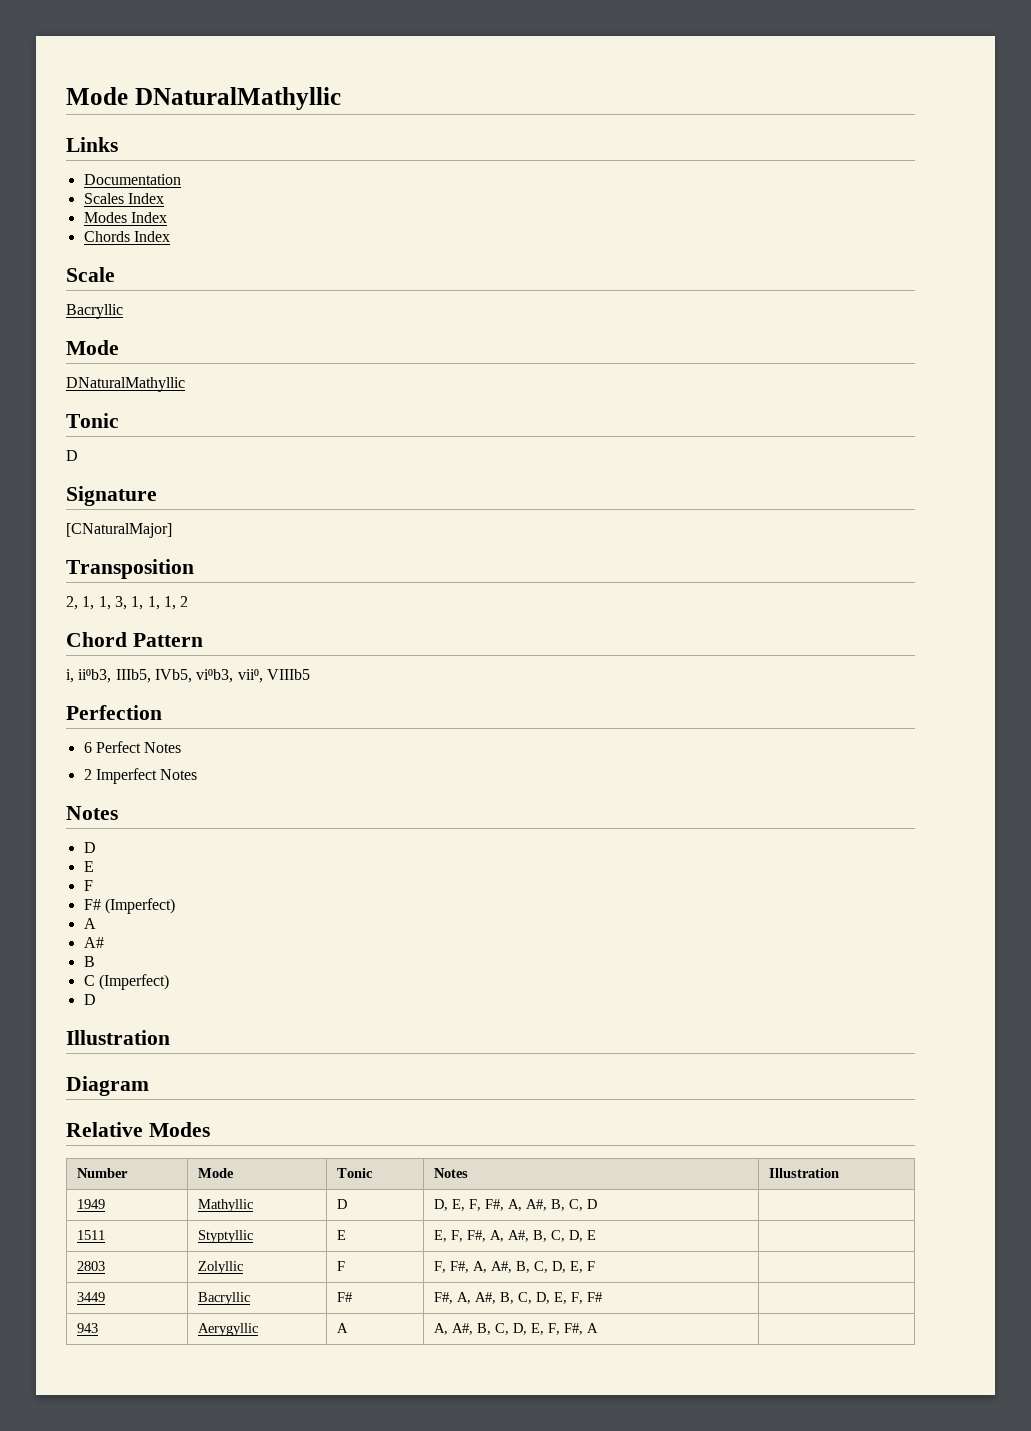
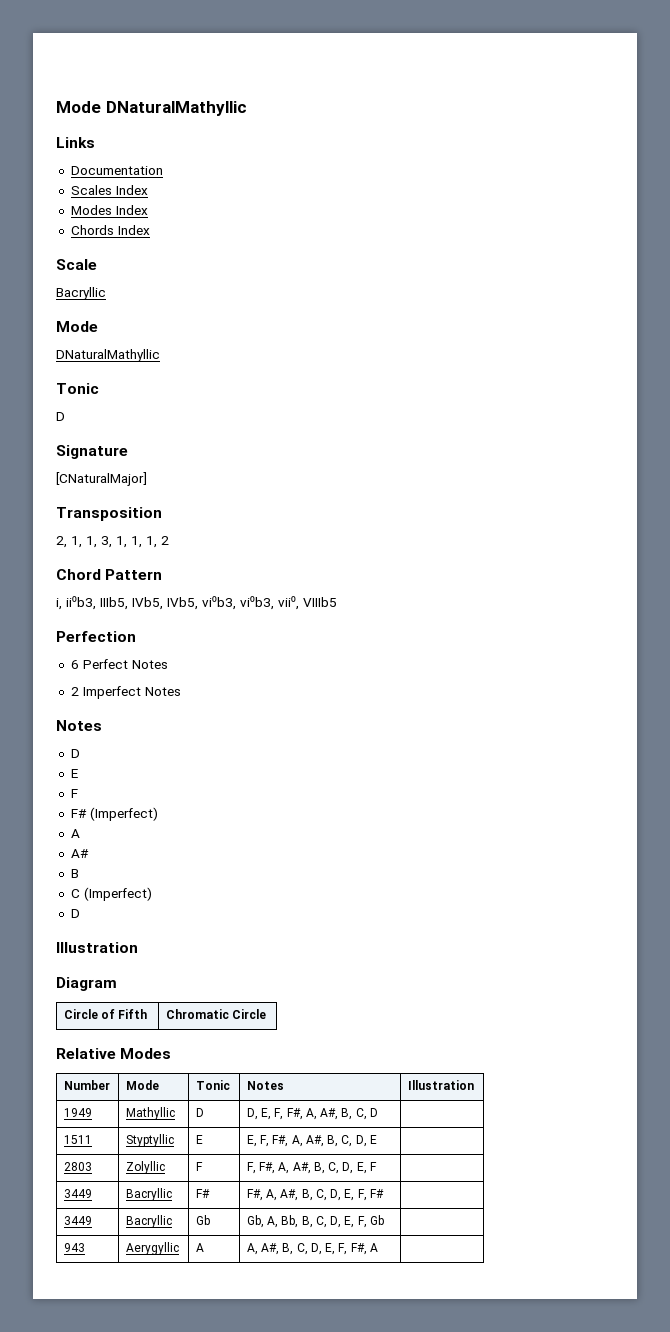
- i, ii⁰b3, IIIb5, IVb5, vi⁰b3, vii⁰, VIIIb5
+ i, ii⁰b3, IIIb5, IVb5, IVb5, vi⁰b3, vi⁰b3, vii⁰, VIIIb5
+ Circle of Fifth | Chromatic Circle
+ 3449 | Bacryllic | Gb | Gb, A, Bb, B, C, D, E, F, Gb |

